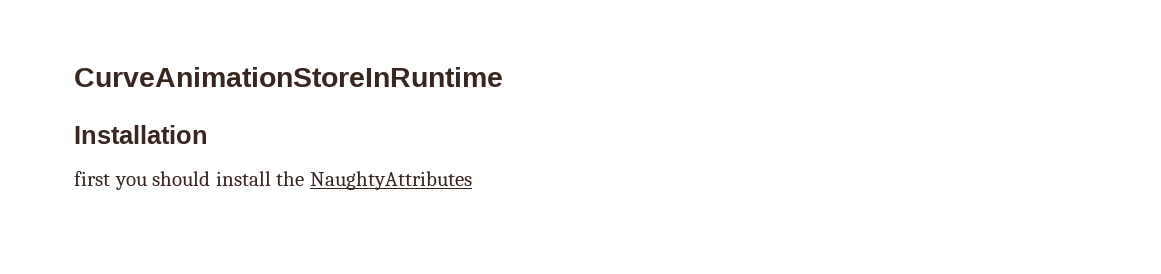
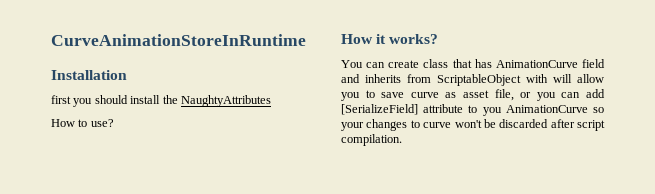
+ How to use?
+ How it works?
+ You can create class that has AnimationCurve field and inherits from ScriptableObject with will allow you to save curve as asset file, or you can add [SerializeField] attribute to you AnimationCurve so your changes to curve won't be discarded after script compilation.

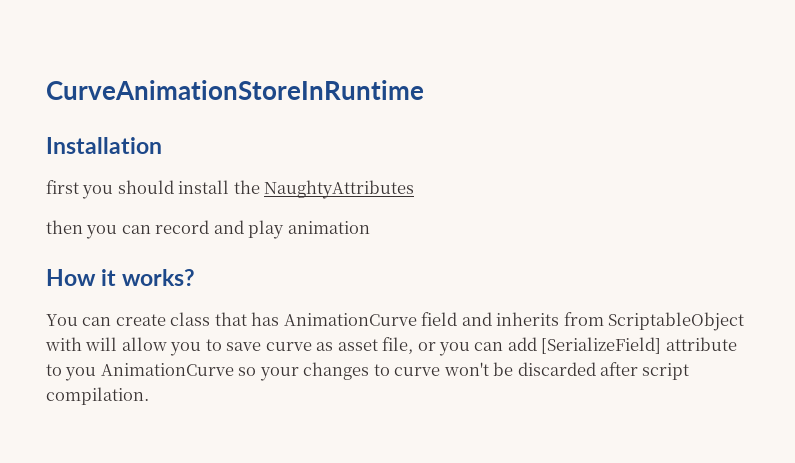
- How to use?
+ then you can record and play animation

